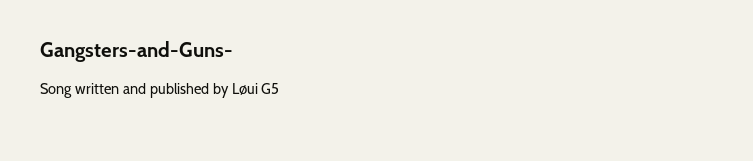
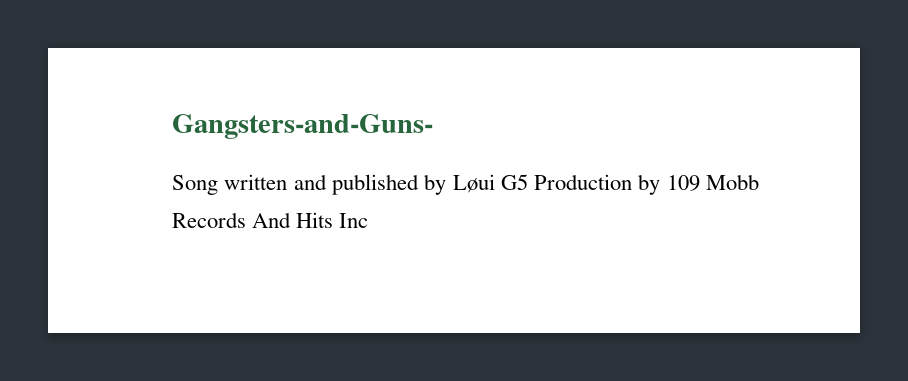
- Song written and published by Løui G5
+ Song written and published by Løui G5 Production by 109 Mobb Records And Hits Inc

